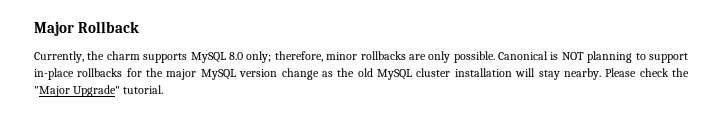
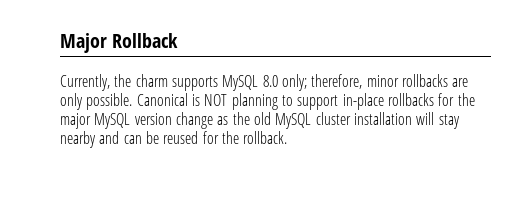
- Canonical is NOT planning to support in-place rollbacks for the major MySQL version change as the old MySQL cluster installation will stay nearby. Please check the "Major Upgrade" tutorial.
+ Canonical is NOT planning to support in-place rollbacks for the major MySQL version change as the old MySQL cluster installation will stay nearby and can be reused for the rollback.

